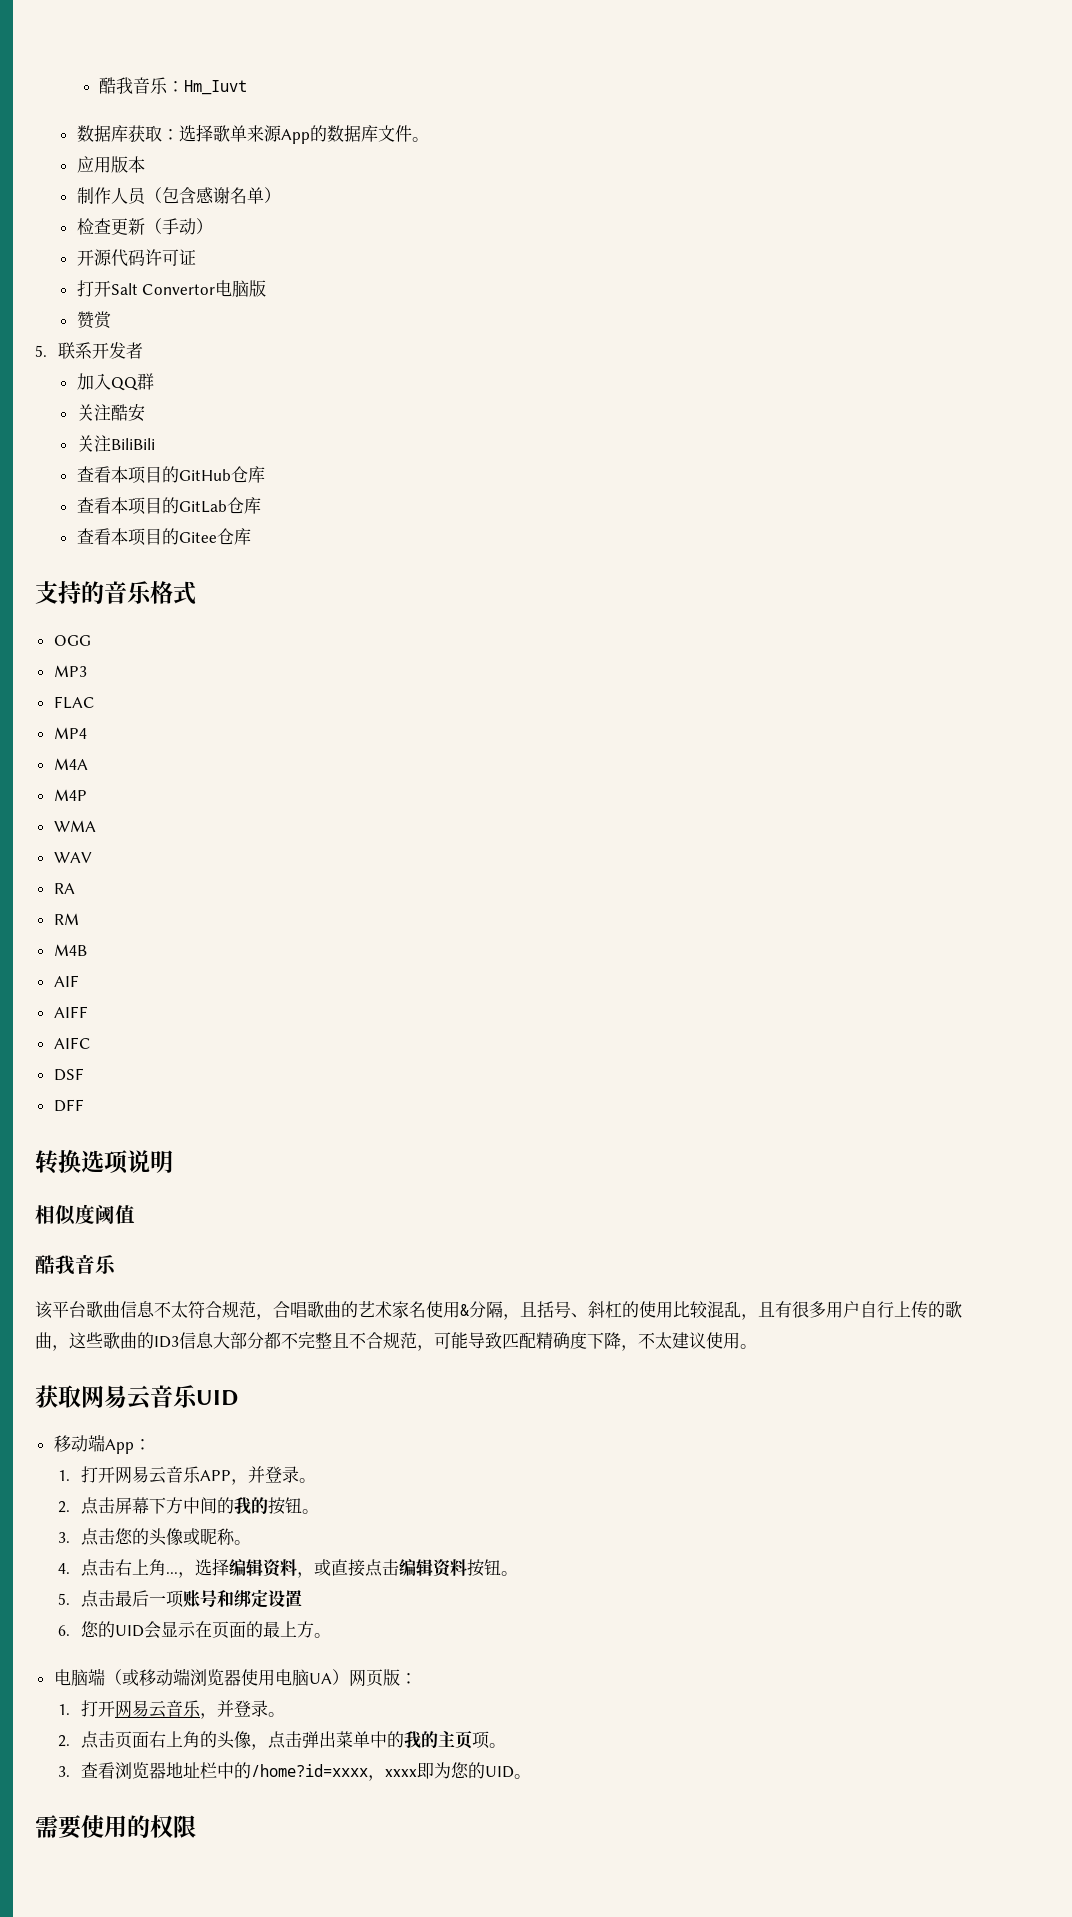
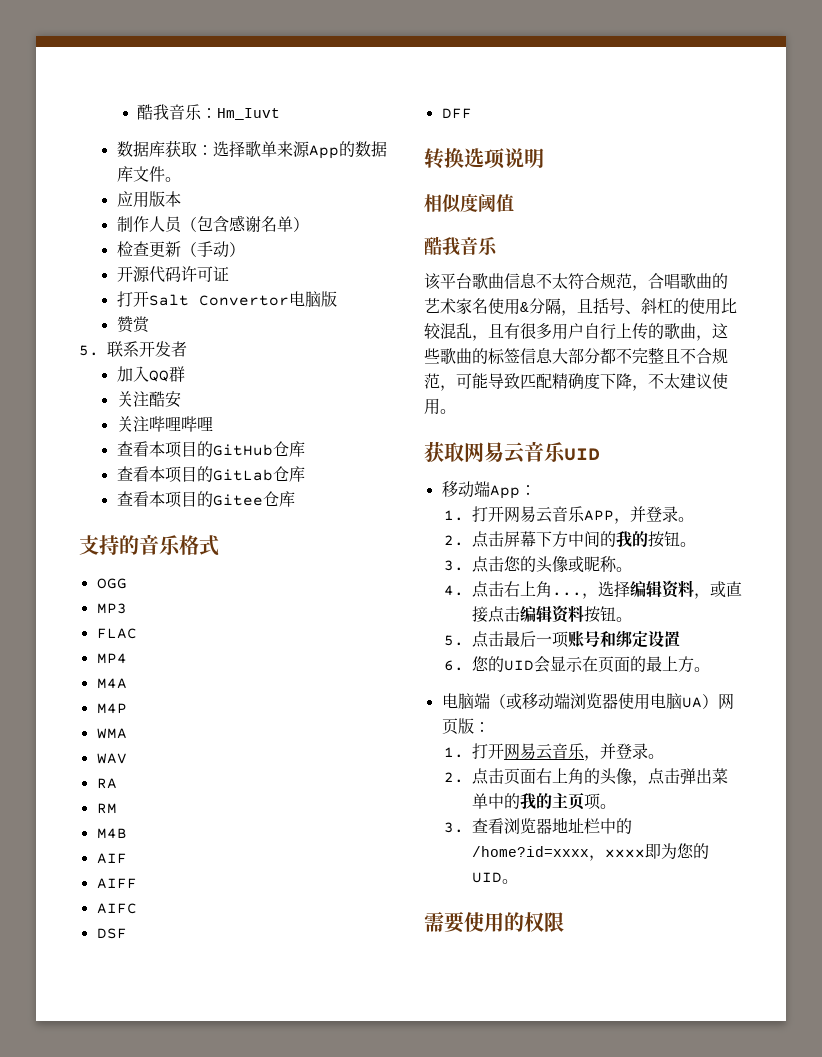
- 关注BiliBili
+ 关注哔哩哔哩
- 该平台歌曲信息不太符合规范，合唱歌曲的艺术家名使用&分隔，且括号、斜杠的使用比较混乱，且有很多用户自行上传的歌曲，这些歌曲的ID3信息大部分都不完整且不合规范，可能导致匹配精确度下降，不太建议使用。
+ 该平台歌曲信息不太符合规范，合唱歌曲的艺术家名使用&分隔，且括号、斜杠的使用比较混乱，且有很多用户自行上传的歌曲，这些歌曲的标签信息大部分都不完整且不合规范，可能导致匹配精确度下降，不太建议使用。

